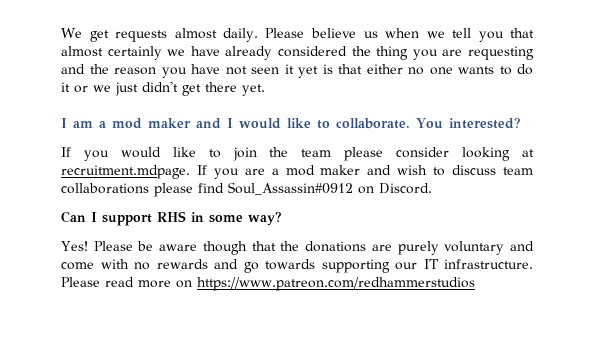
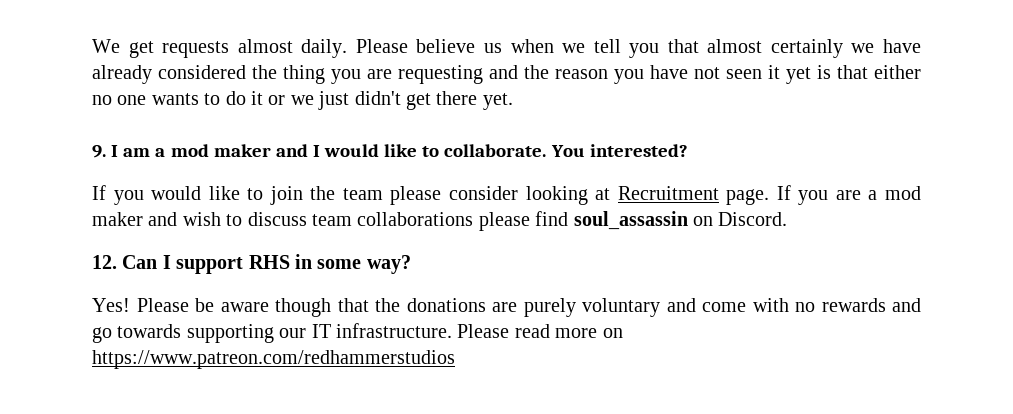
- I am a mod maker and I would like to collaborate.
+ 9. I am a mod maker and I would like to collaborate.
- If you would like to join the team please consider looking at recruitment.mdpage. If you are a mod maker and wish to discuss team collaborations please find Soul_Assassin#0912 on Discord.
+ If you would like to join the team please consider looking at Recruitment page. If you are a mod maker and wish to discuss team collaborations please find soul_assassin on Discord.
- Can I support RHS in some way?
+ 12. Can I support RHS in some way?

